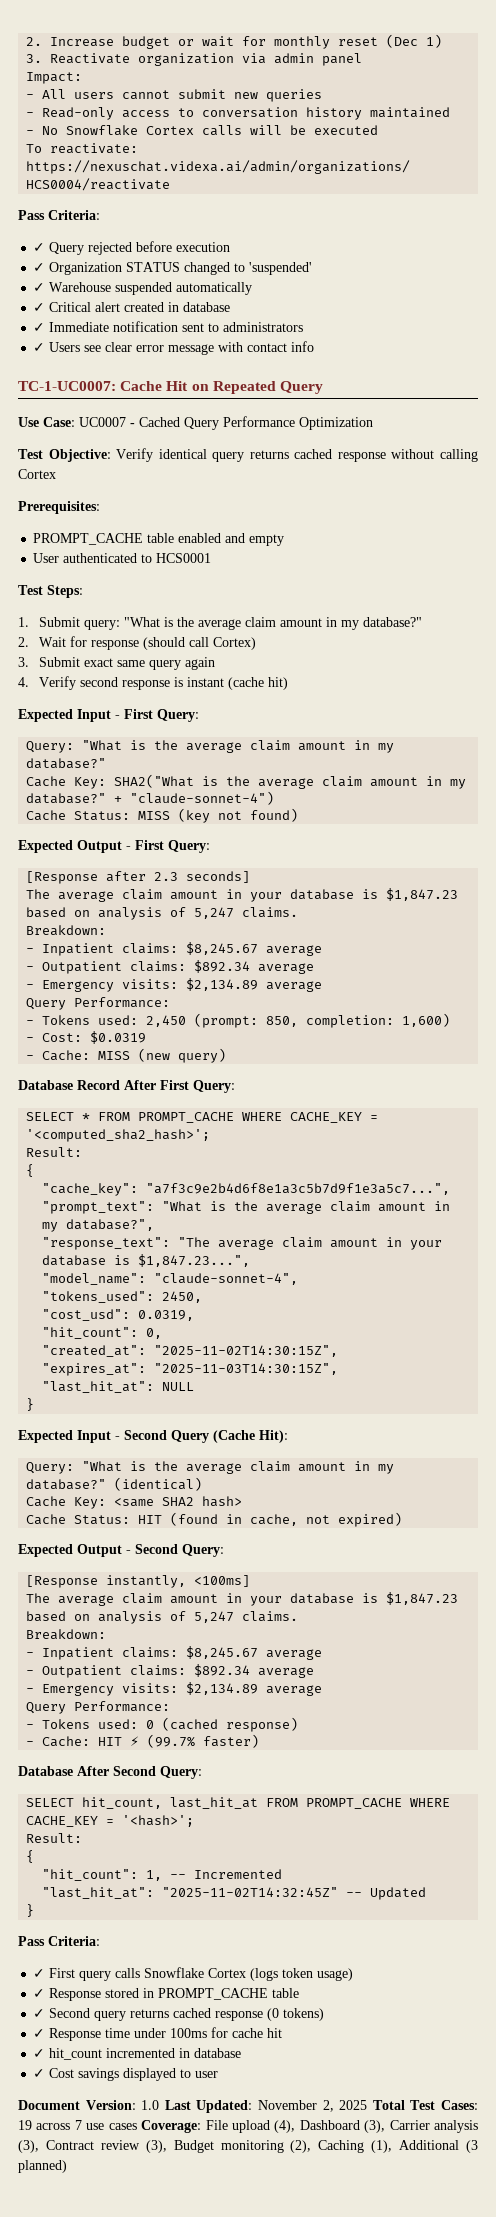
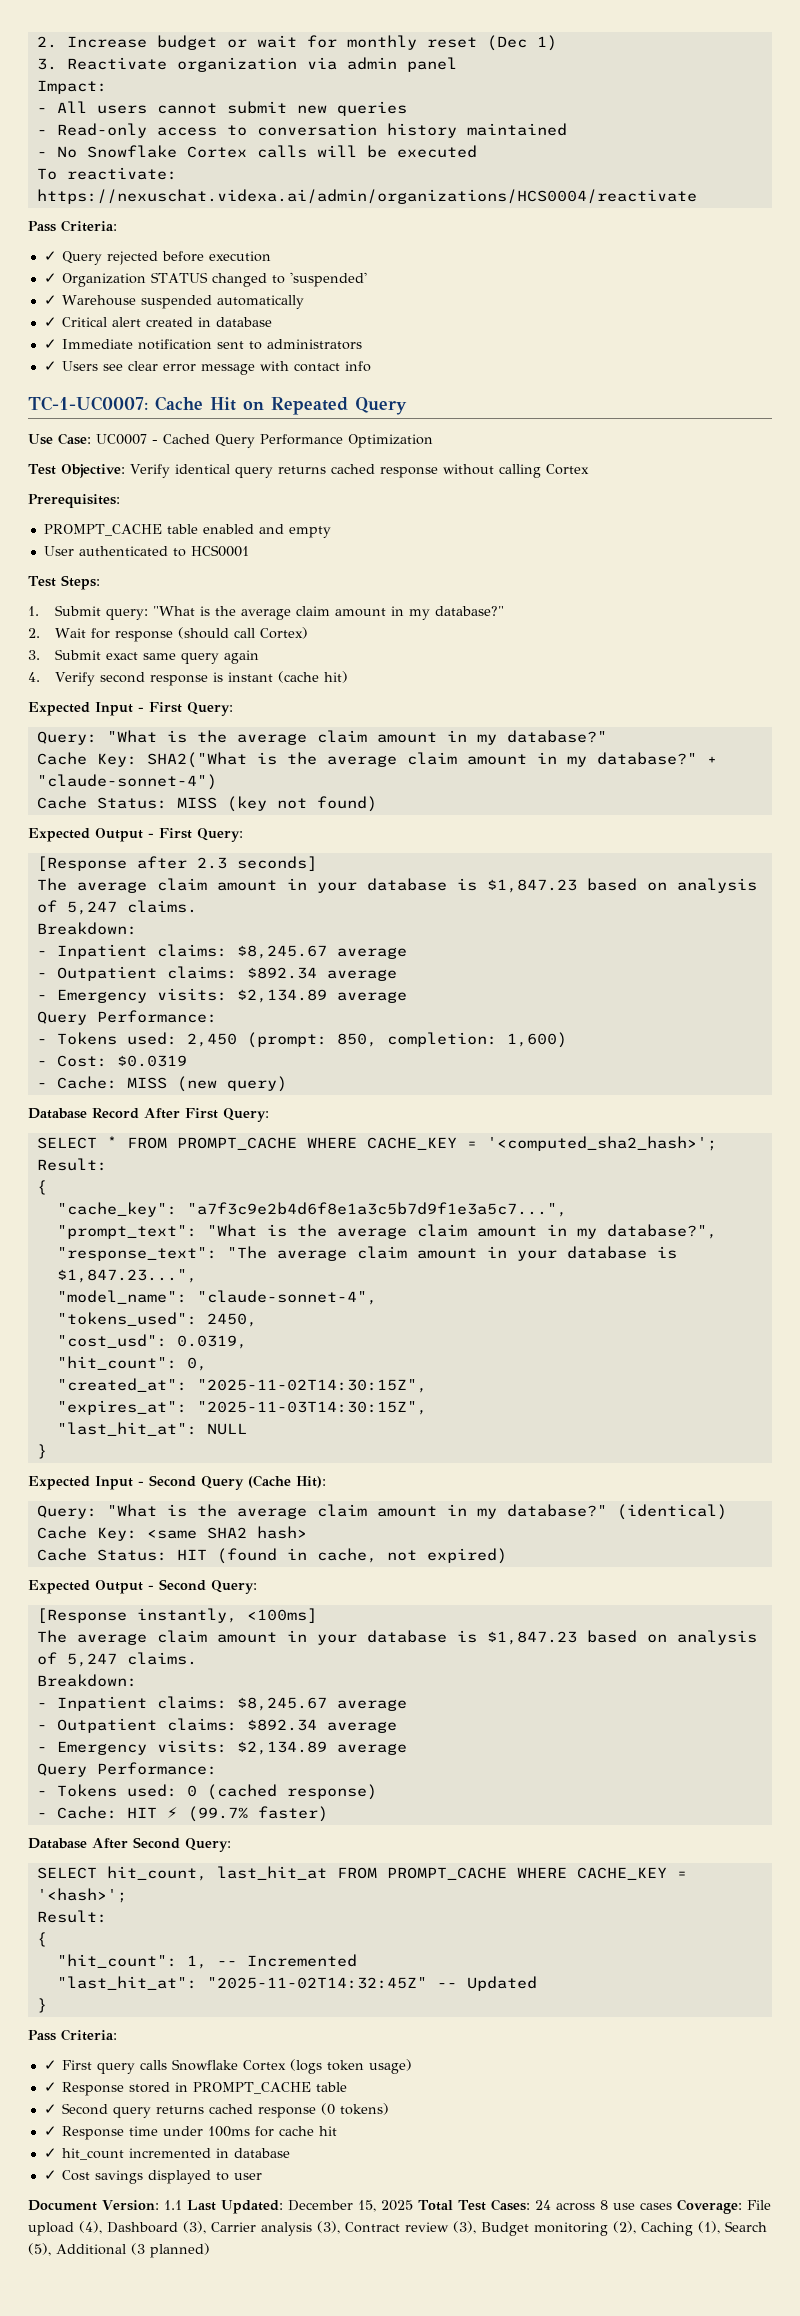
- Document Version: 1.0 Last Updated: November 2, 2025 Total Test Cases: 19 across 7 use cases Coverage: File upload (4), Dashboard (3), Carrier analysis (3), Contract review (3), Budget monitoring (2), Caching (1), Additional (3 planned)
+ Document Version: 1.1 Last Updated: December 15, 2025 Total Test Cases: 24 across 8 use cases Coverage: File upload (4), Dashboard (3), Carrier analysis (3), Contract review (3), Budget monitoring (2), Caching (1), Search (5), Additional (3 planned)

